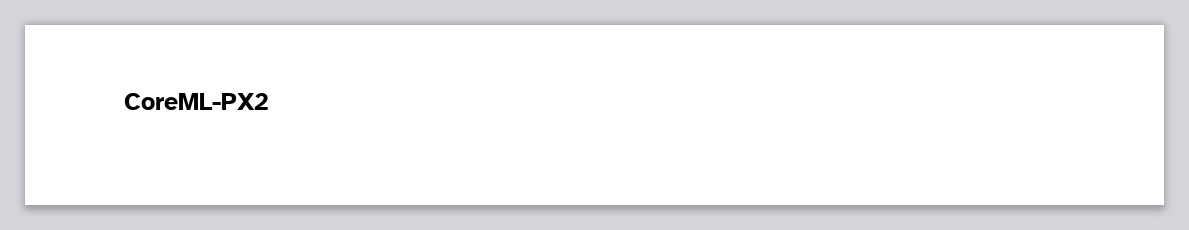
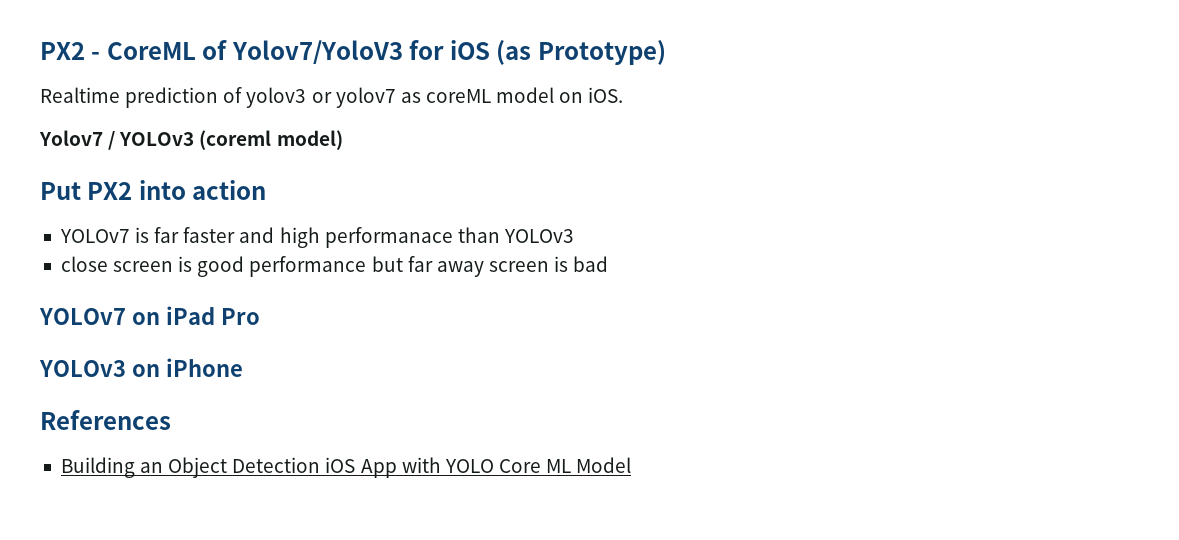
- CoreML-PX2
+ PX2 - CoreML of Yolov7/YoloV3 for iOS (as Prototype)
+ Realtime prediction of yolov3 or yolov7 as coreML model on iOS.
+ Yolov7 / YOLOv3 (coreml model)
+ Put PX2 into action
+ YOLOv7 is far faster and high performanace than YOLOv3
+ close screen is good performance but far away screen is bad
+ YOLOv7 on iPad Pro
+ YOLOv3 on iPhone
+ References
+ Building an Object Detection iOS App with YOLO Core ML Model

